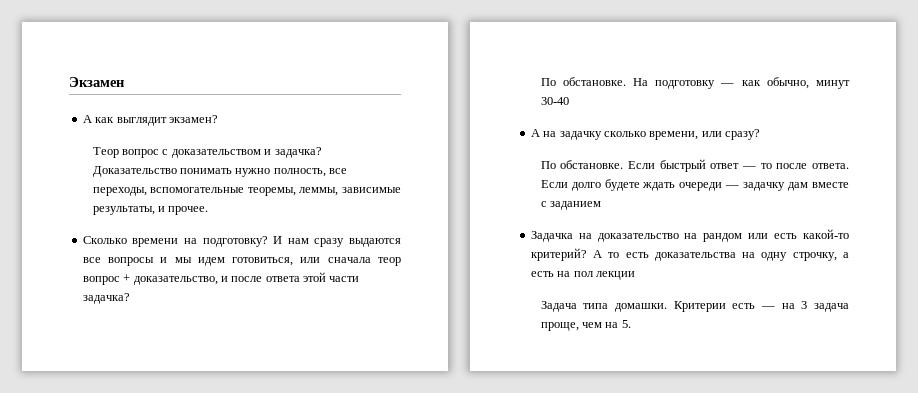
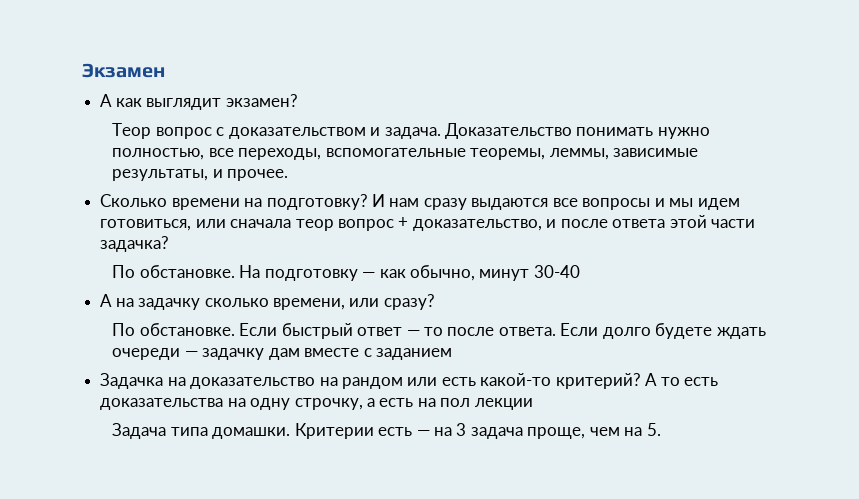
- Теор вопрос с доказательством и задачка?
+ Теор вопрос с доказательством и задача.
- Доказательство понимать нужно полность, все переходы, вспомогательные теоремы, леммы, зависимые результаты, и прочее.
+ Доказательство понимать нужно полностью, все переходы, вспомогательные теоремы, леммы, зависимые результаты, и прочее.

